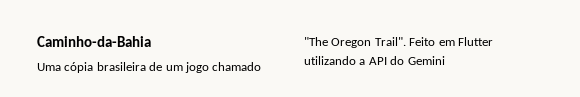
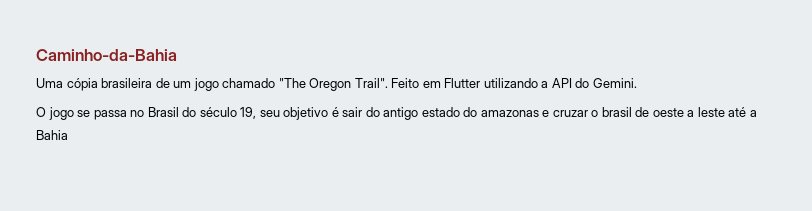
- Feito em Flutter utilizando a API do Gemini
+ Feito em Flutter utilizando a API do Gemini.
+ O jogo se passa no Brasil do século 19, seu objetivo é sair do antigo estado do amazonas e cruzar o brasil de oeste a leste até a Bahia

